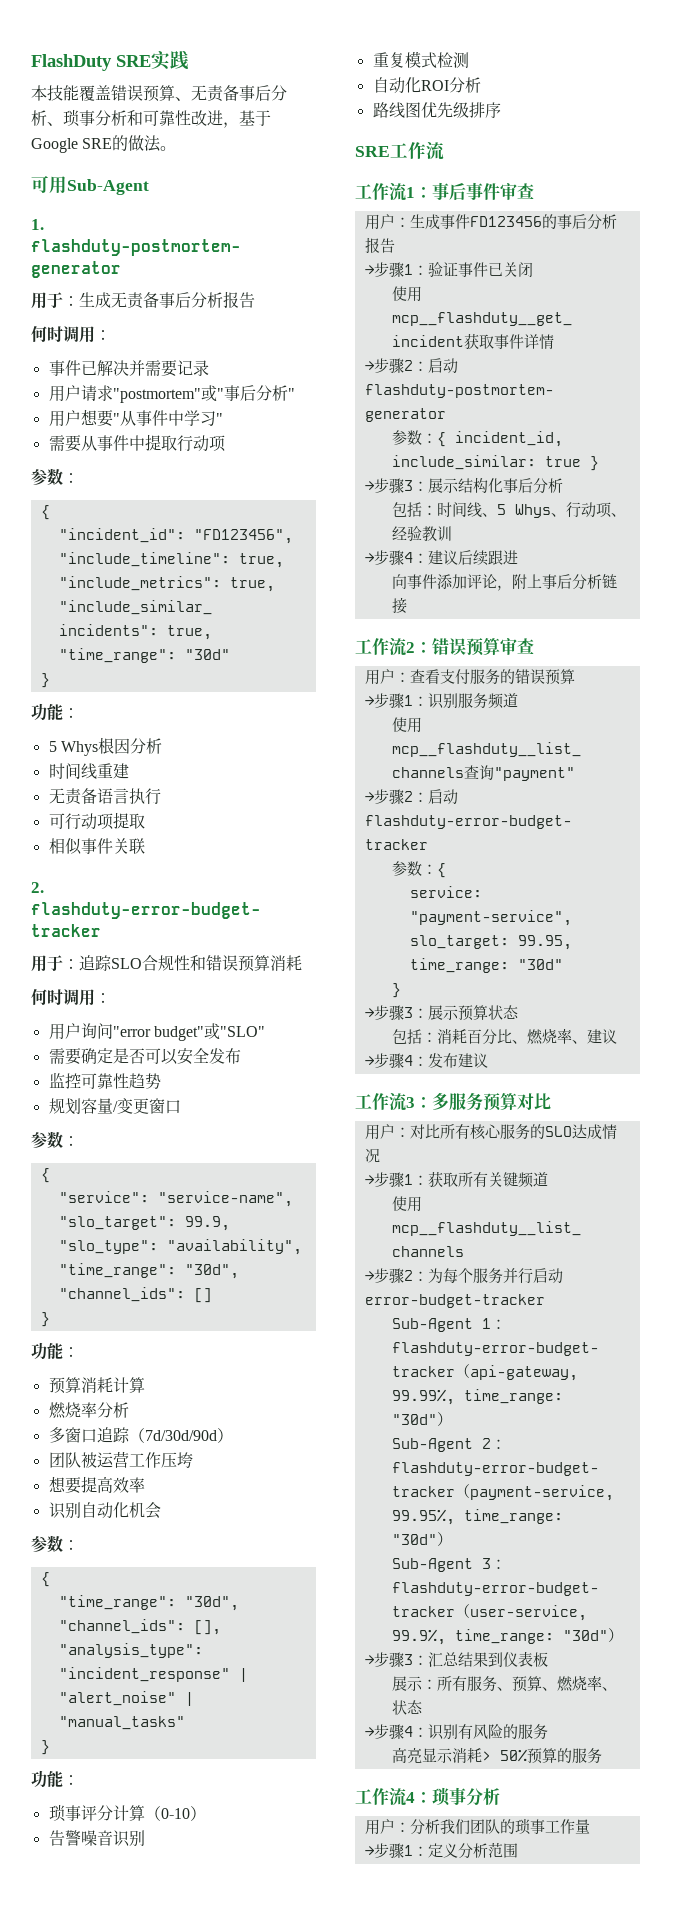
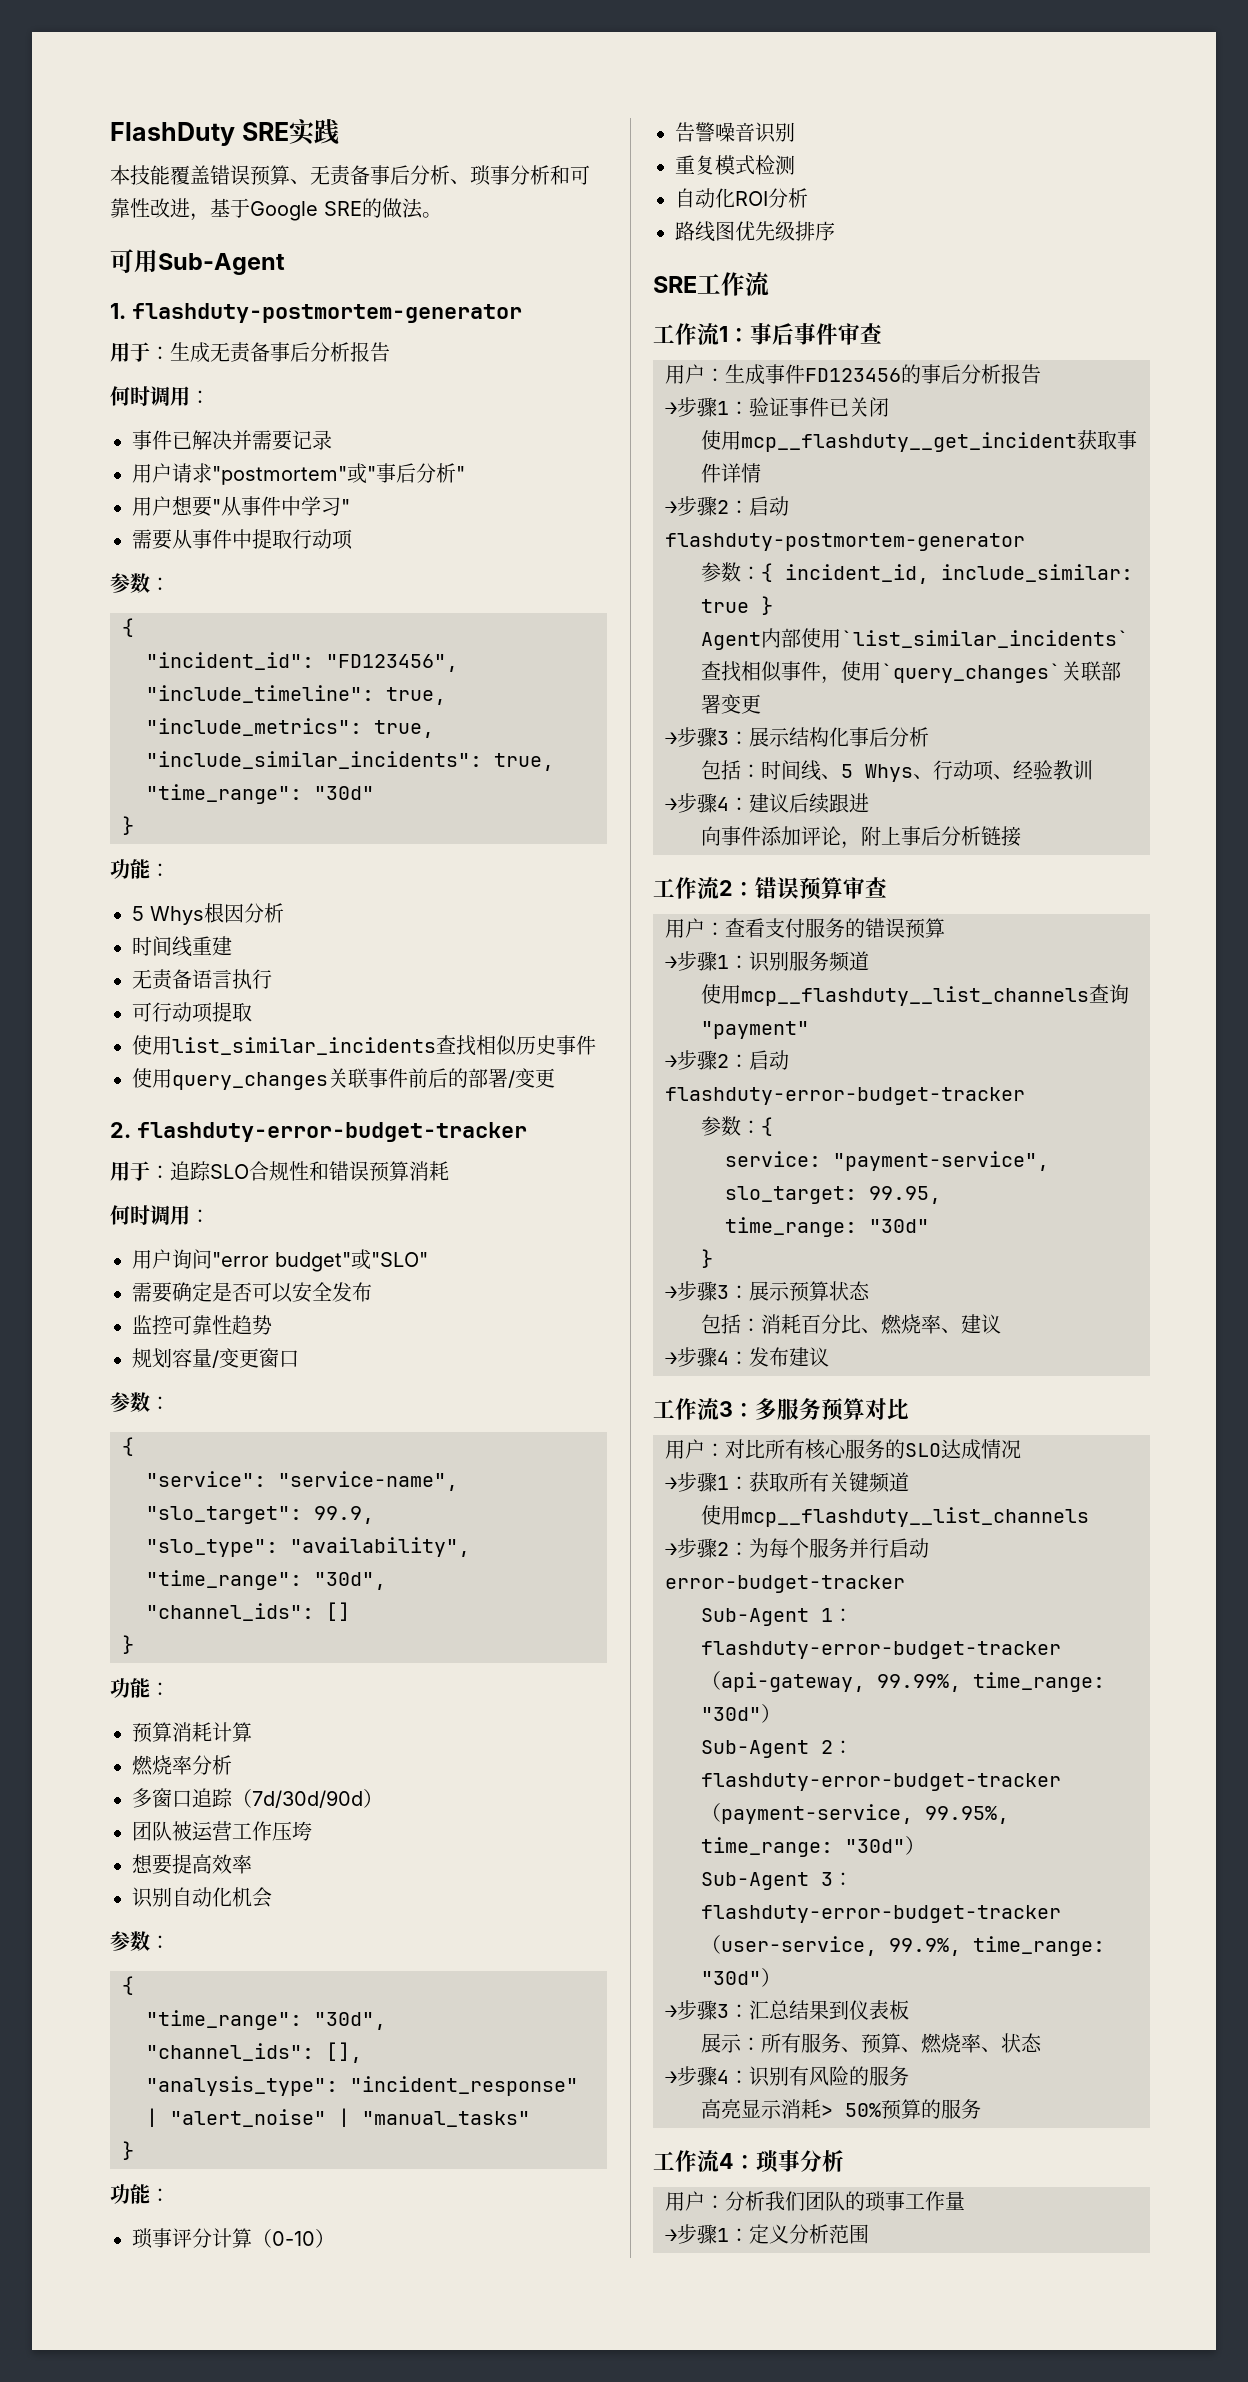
- 相似事件关联
+ 使用list_similar_incidents查找相似历史事件
+ 使用query_changes关联事件前后的部署/变更
+ Agent内部使用`list_similar_incidents`查找相似事件，使用`query_changes`关联部署变更

